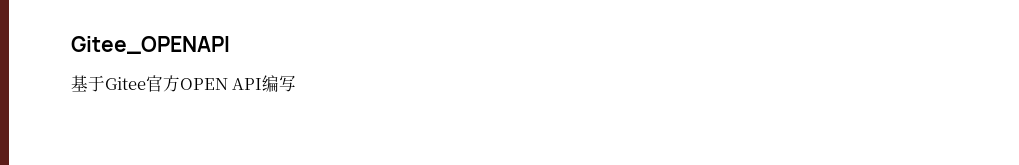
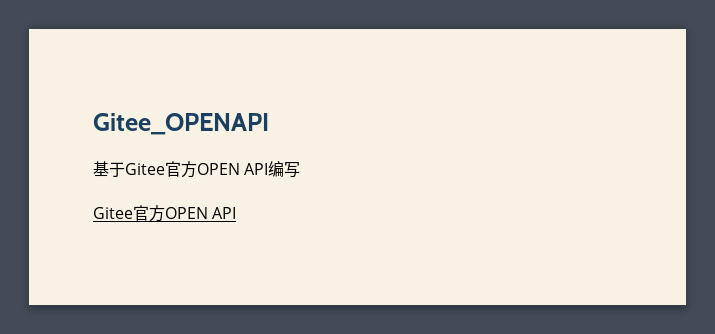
  基于Gitee官方OPEN API编写
+ Gitee官方OPEN API

